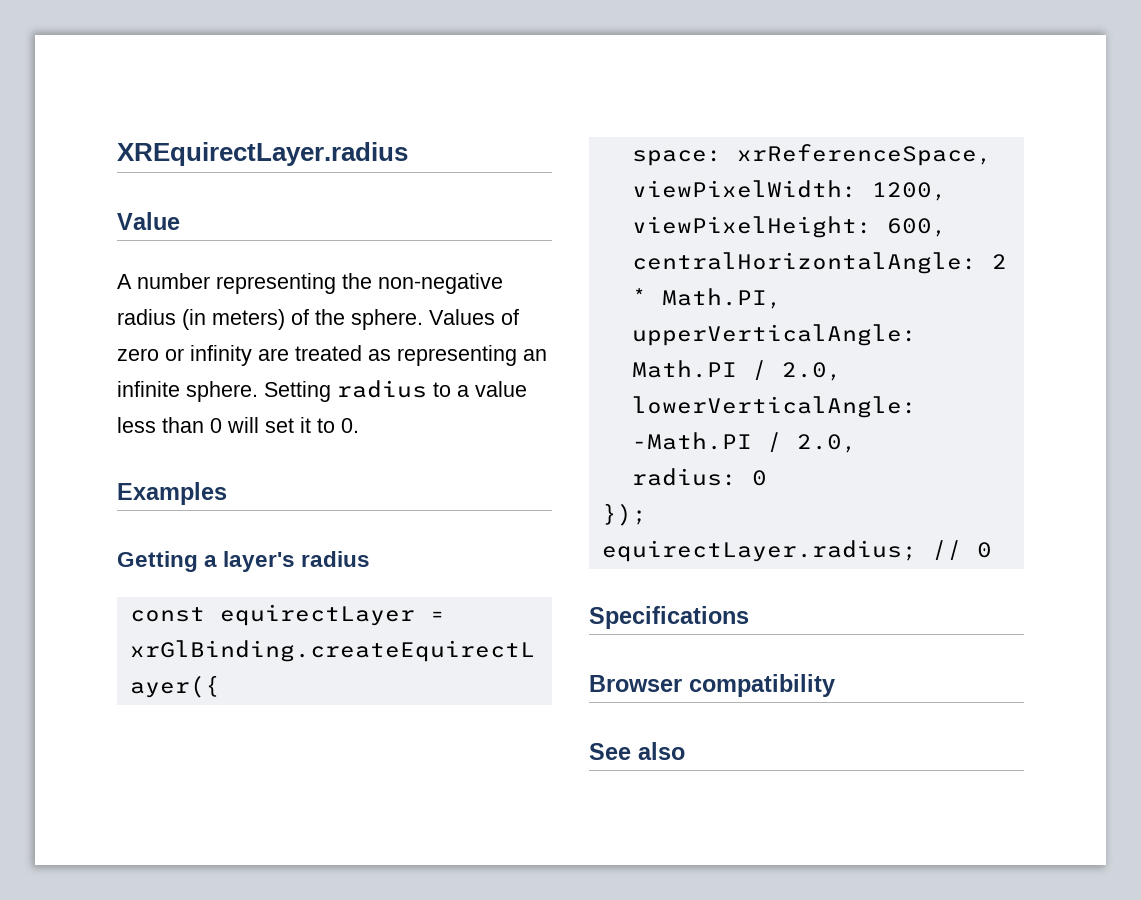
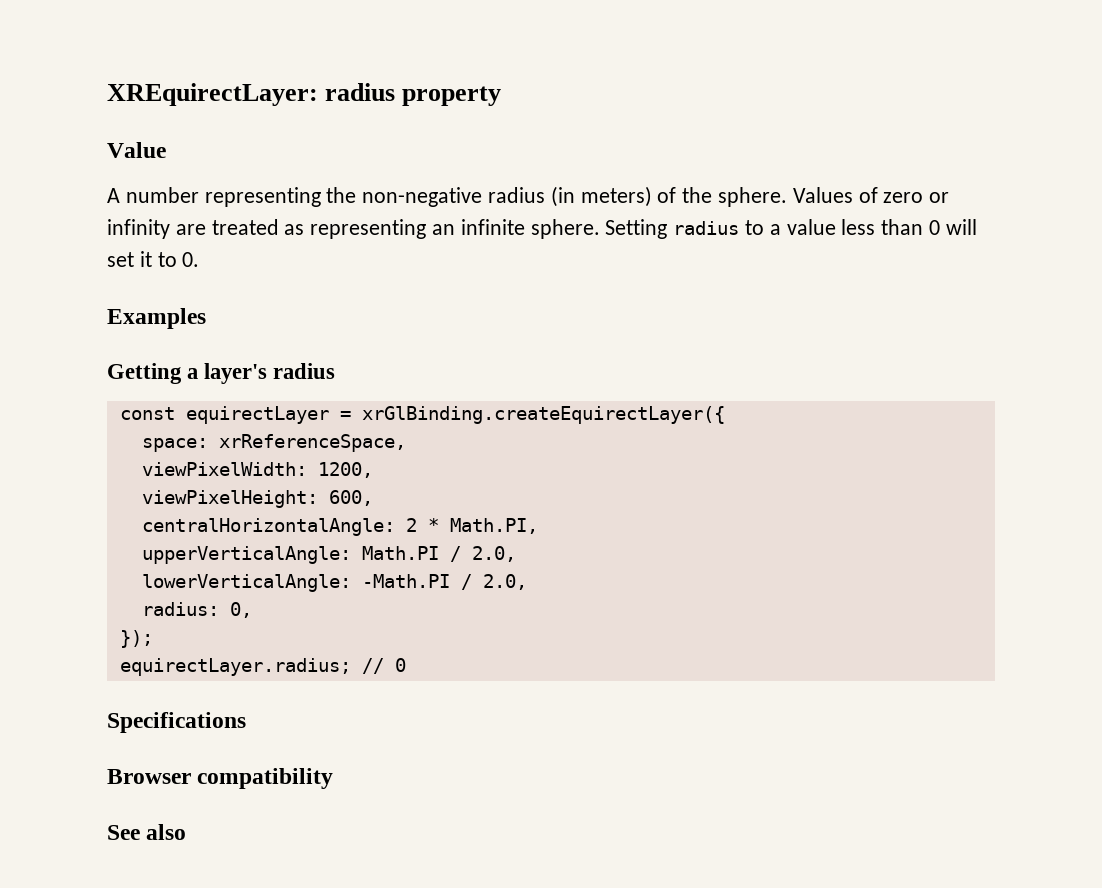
- XREquirectLayer.radius
+ XREquirectLayer: radius property
- radius: 0
+ radius: 0,

